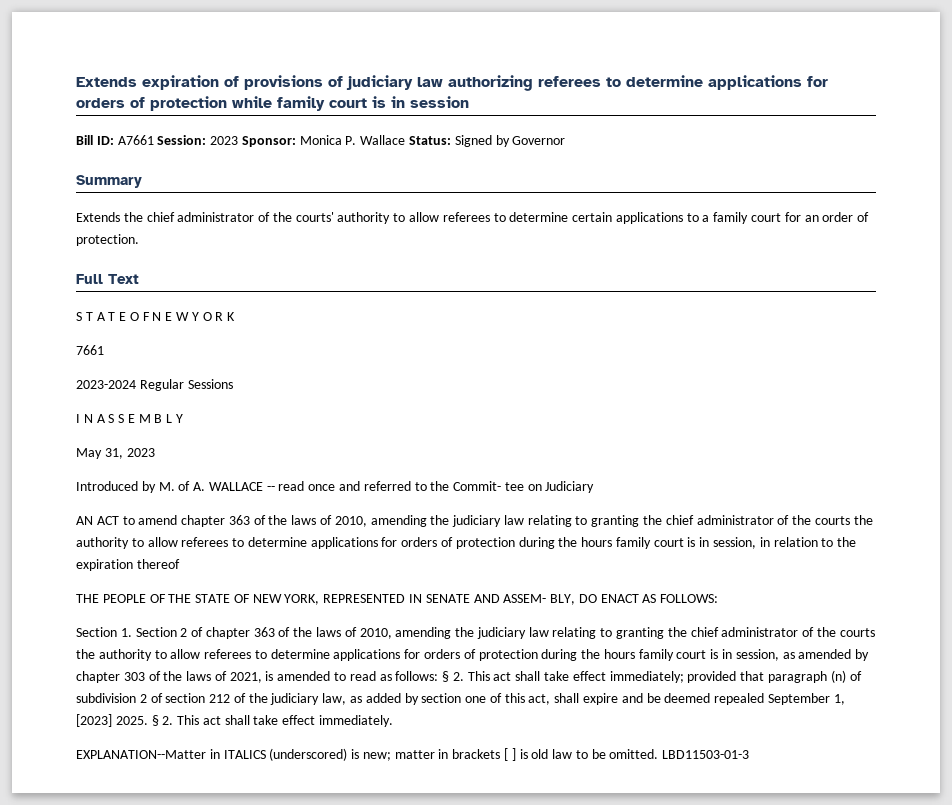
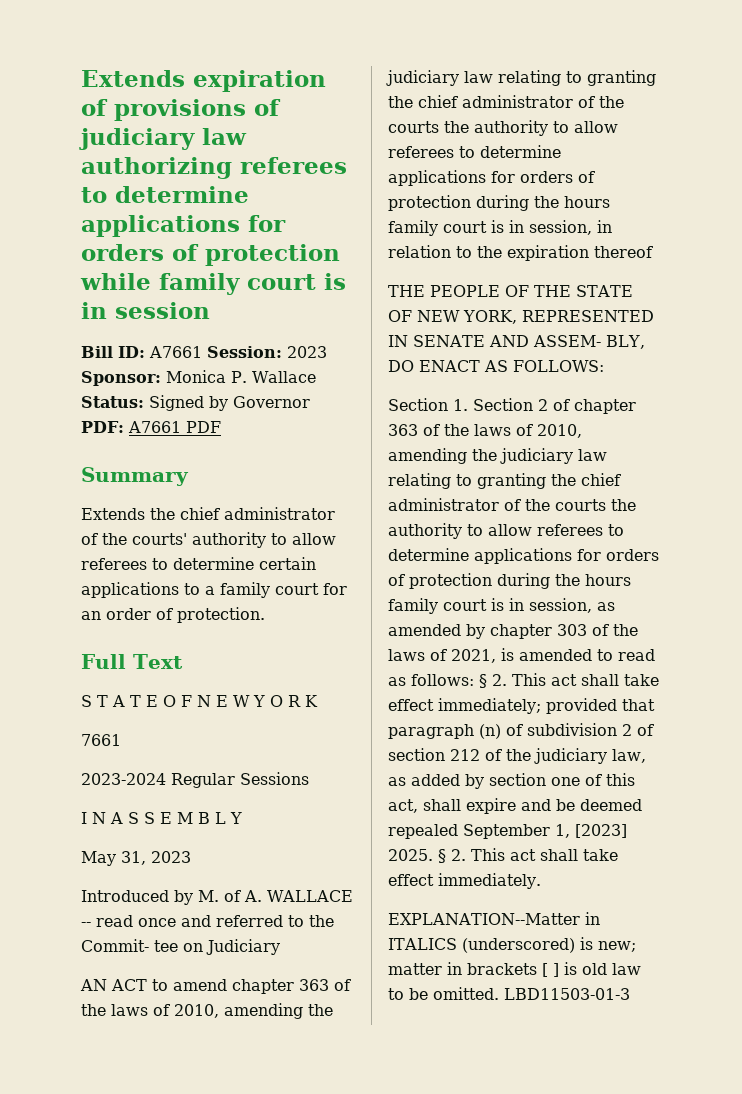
- Bill ID: A7661 Session: 2023 Sponsor: Monica P. Wallace Status: Signed by Governor
+ Bill ID: A7661 Session: 2023 Sponsor: Monica P. Wallace Status: Signed by Governor PDF: A7661 PDF

